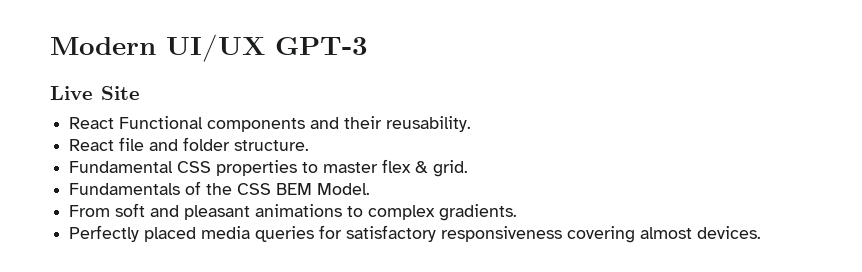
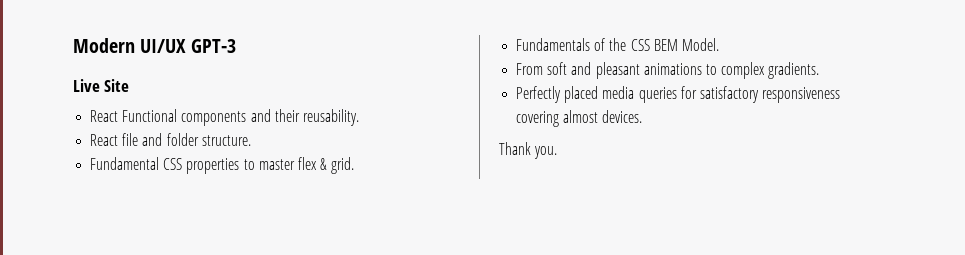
+ Thank you.

